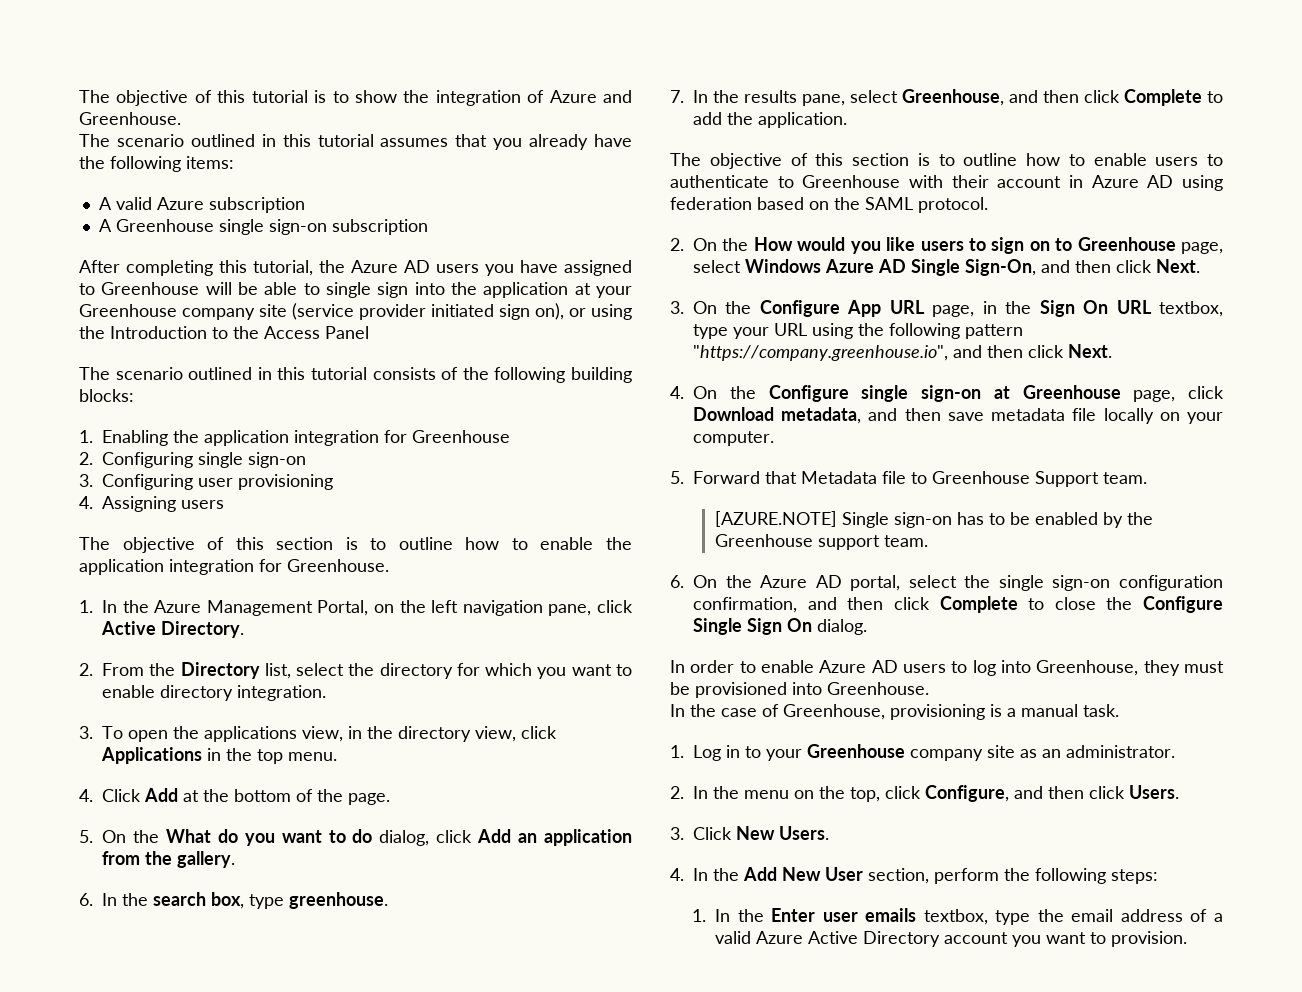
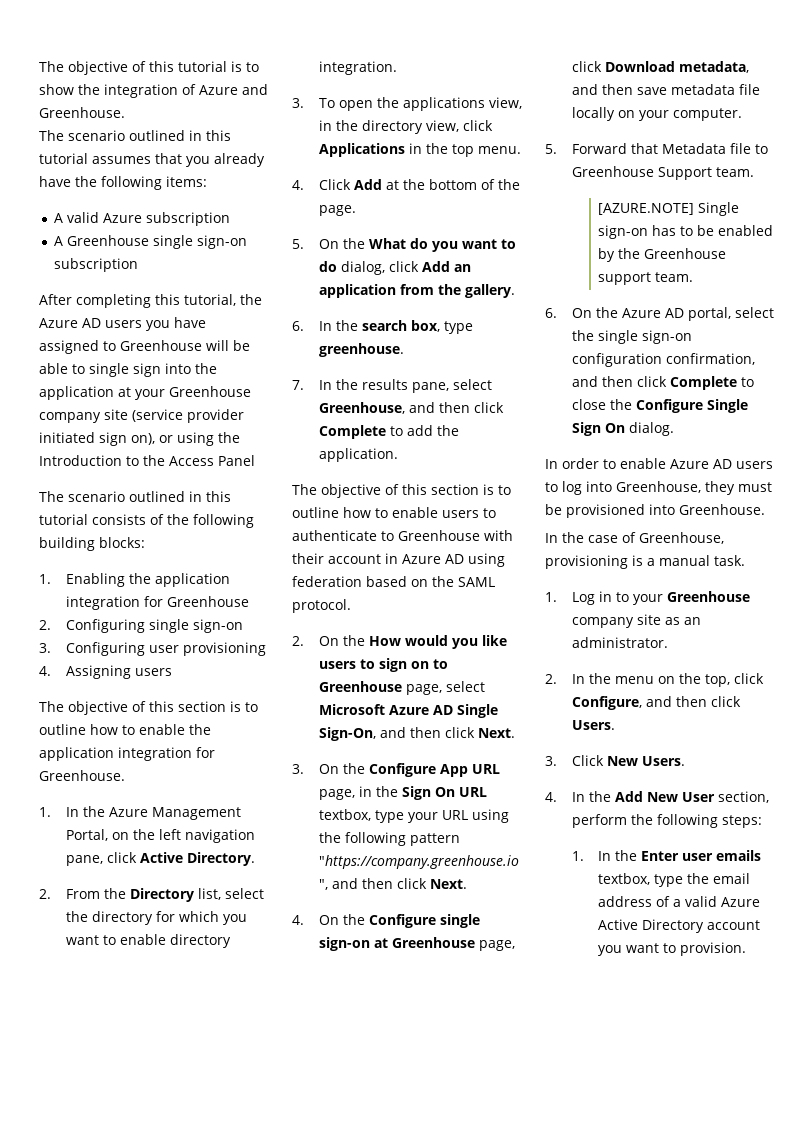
- 2. On the How would you like users to sign on to Greenhouse page, select Windows Azure AD Single Sign-On, and then click Next.
+ 2. On the How would you like users to sign on to Greenhouse page, select Microsoft Azure AD Single Sign-On, and then click Next.

